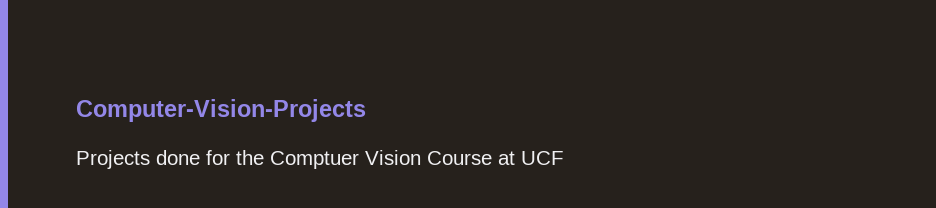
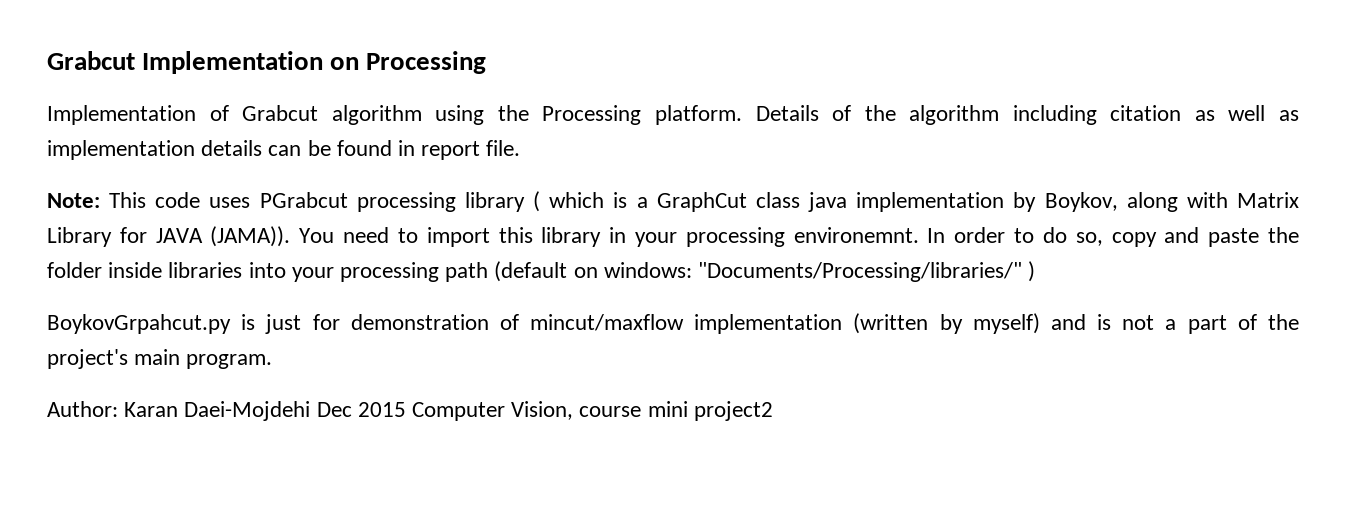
- Computer-Vision-Projects
- Projects done for the Comptuer Vision Course at UCF
+ Grabcut Implementation on Processing
+ Implementation of Grabcut algorithm using the Processing platform. Details of the algorithm including citation as well as implementation details can be found in report file.
+ Note: This code uses PGrabcut processing library ( which is a GraphCut class java implementation by Boykov, along with Matrix Library for JAVA (JAMA)). You need to import this library in your processing environemnt. In order to do so, copy and paste the folder inside libraries into your processing path (default on windows: "Documents/Processing/libraries/" )
+ BoykovGrpahcut.py is just for demonstration of mincut/maxflow implementation (written by myself) and is not a part of the project's main program.
+ Author: Karan Daei-Mojdehi Dec 2015 Computer Vision, course mini project2

